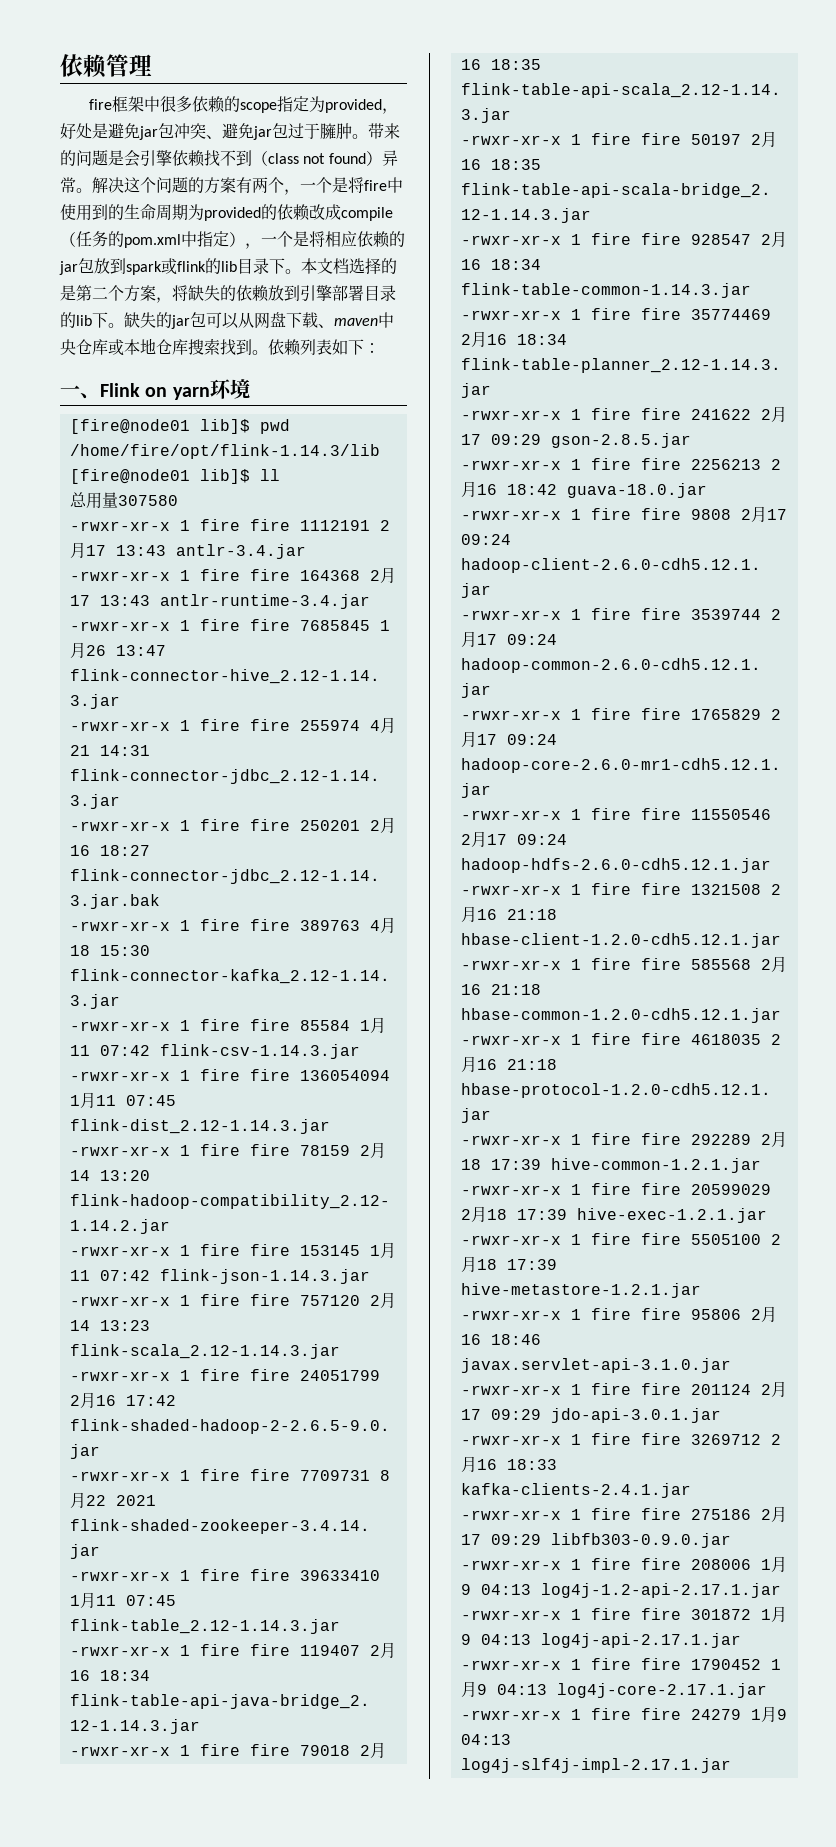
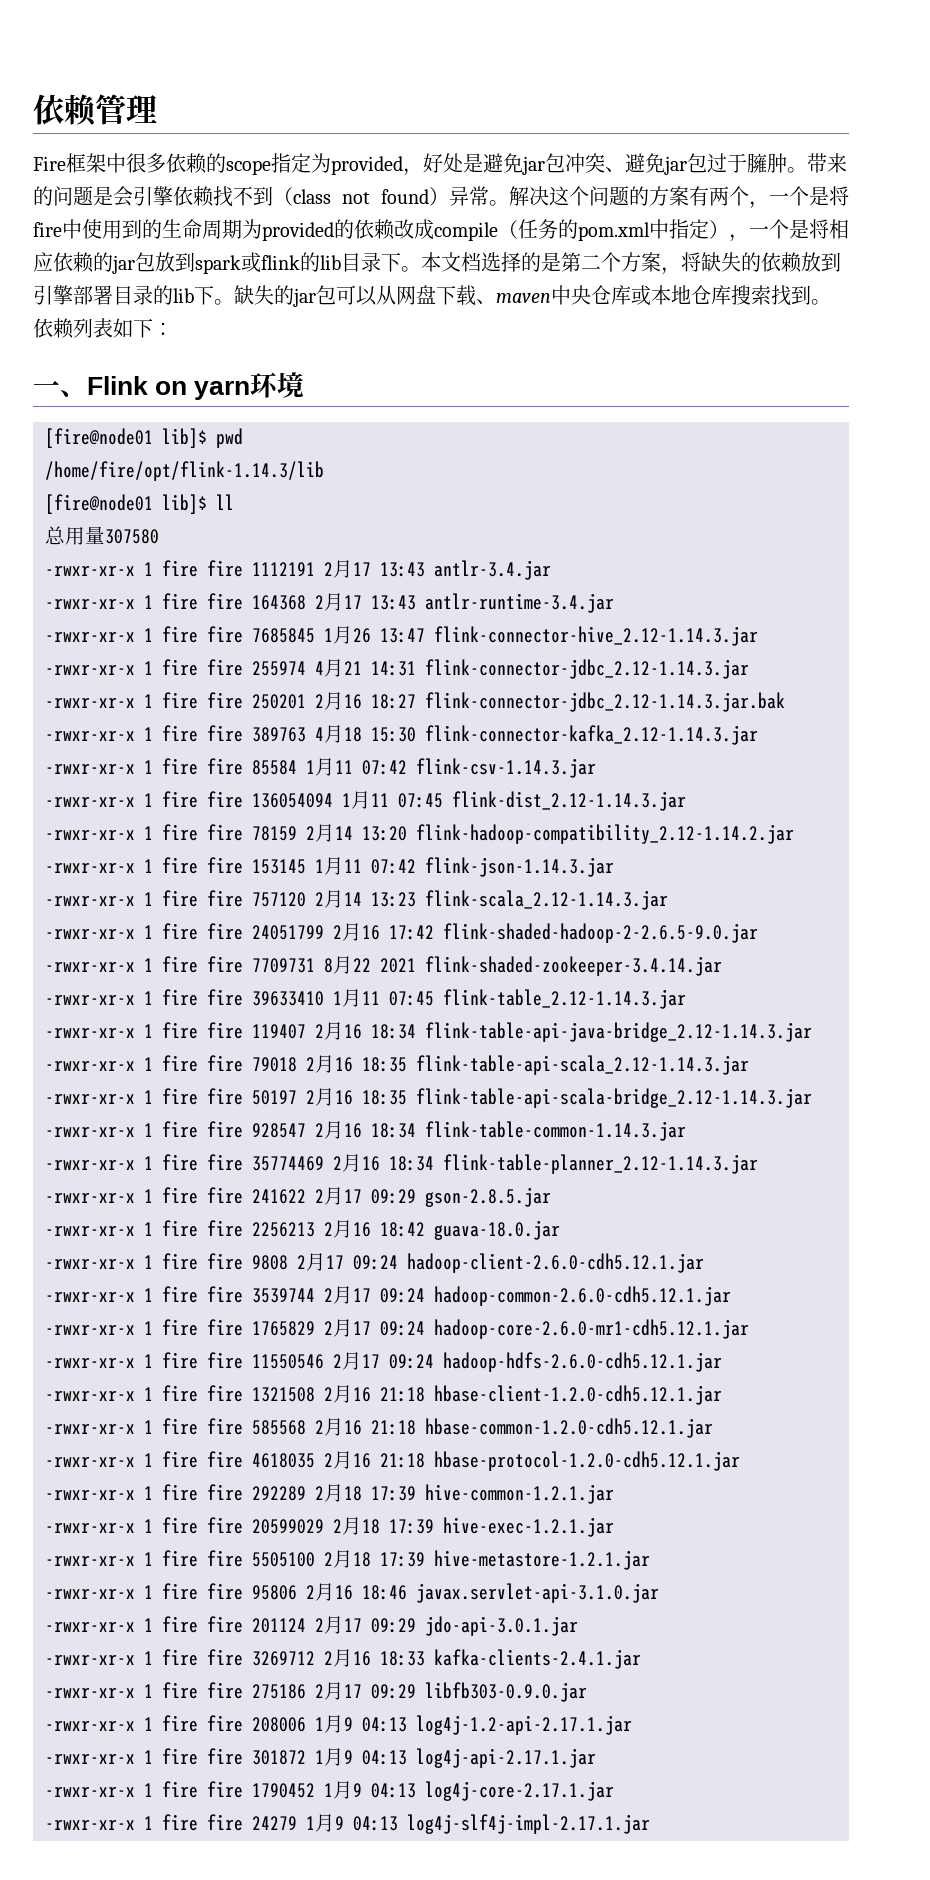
- fire框架中很多依赖的scope指定为provided，好处是避免jar包冲突、避免jar包过于臃肿。
+ Fire框架中很多依赖的scope指定为provided，好处是避免jar包冲突、避免jar包过于臃肿。

